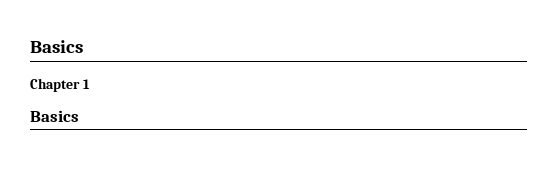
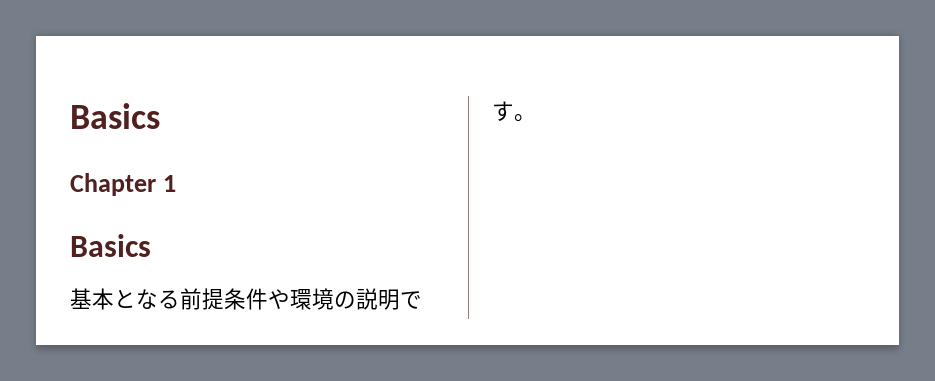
+ 基本となる前提条件や環境の説明です。

